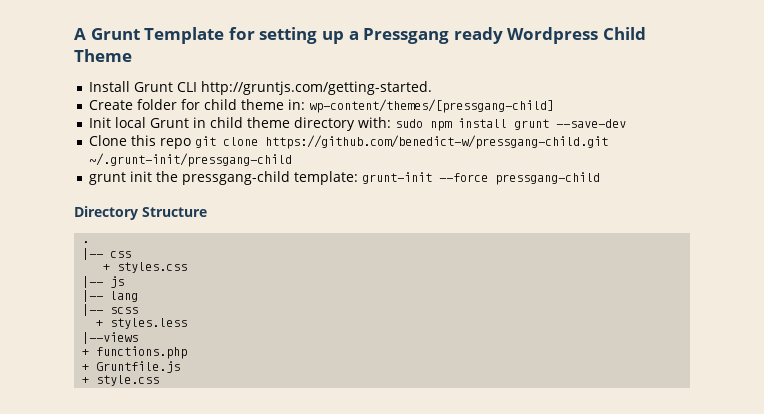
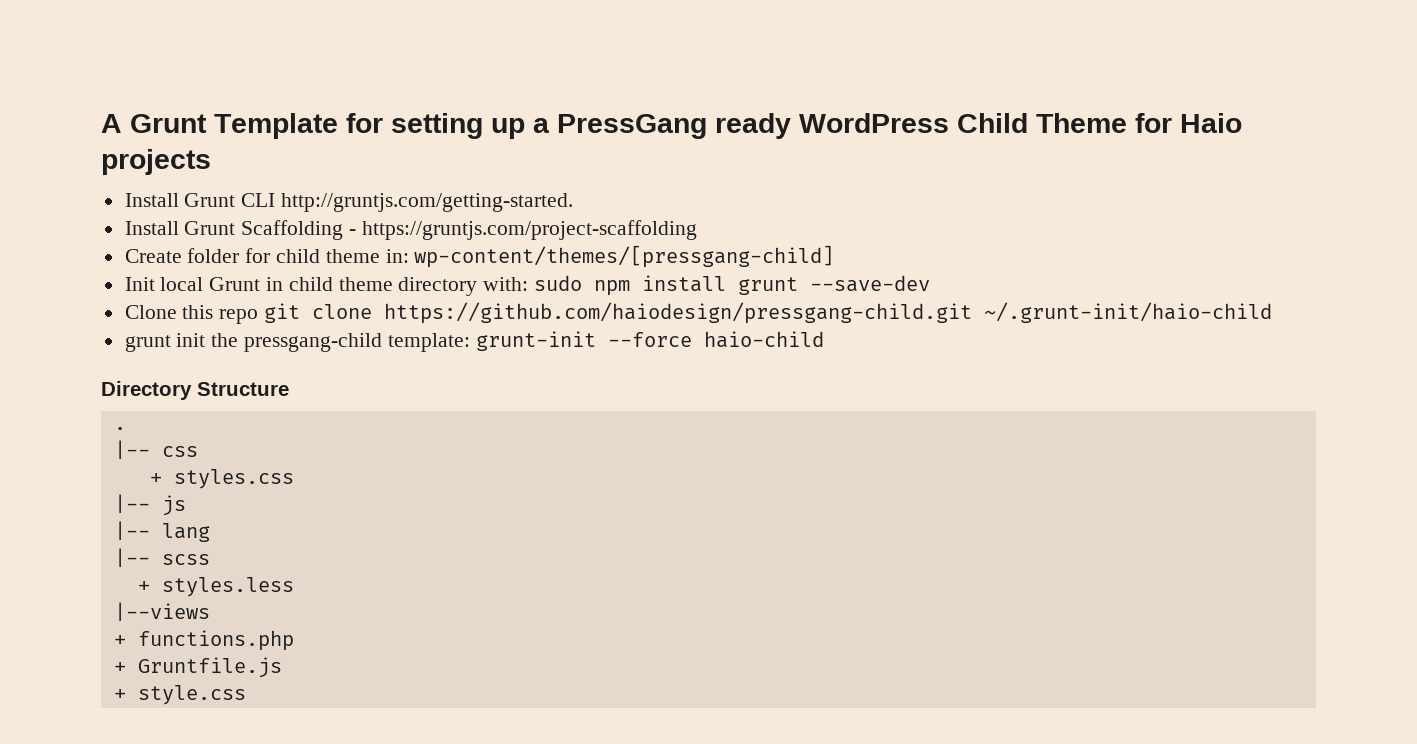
- A Grunt Template for setting up a Pressgang ready Wordpress Child Theme
+ A Grunt Template for setting up a PressGang ready WordPress Child Theme for Haio projects
+ Install Grunt Scaffolding - https://gruntjs.com/project-scaffolding
- Clone this repo git clone https://github.com/benedict-w/pressgang-child.git ~/.grunt-init/pressgang-child
+ Clone this repo git clone https://github.com/haiodesign/pressgang-child.git ~/.grunt-init/haio-child
- grunt init the pressgang-child template: grunt-init --force pressgang-child
+ grunt init the pressgang-child template: grunt-init --force haio-child

